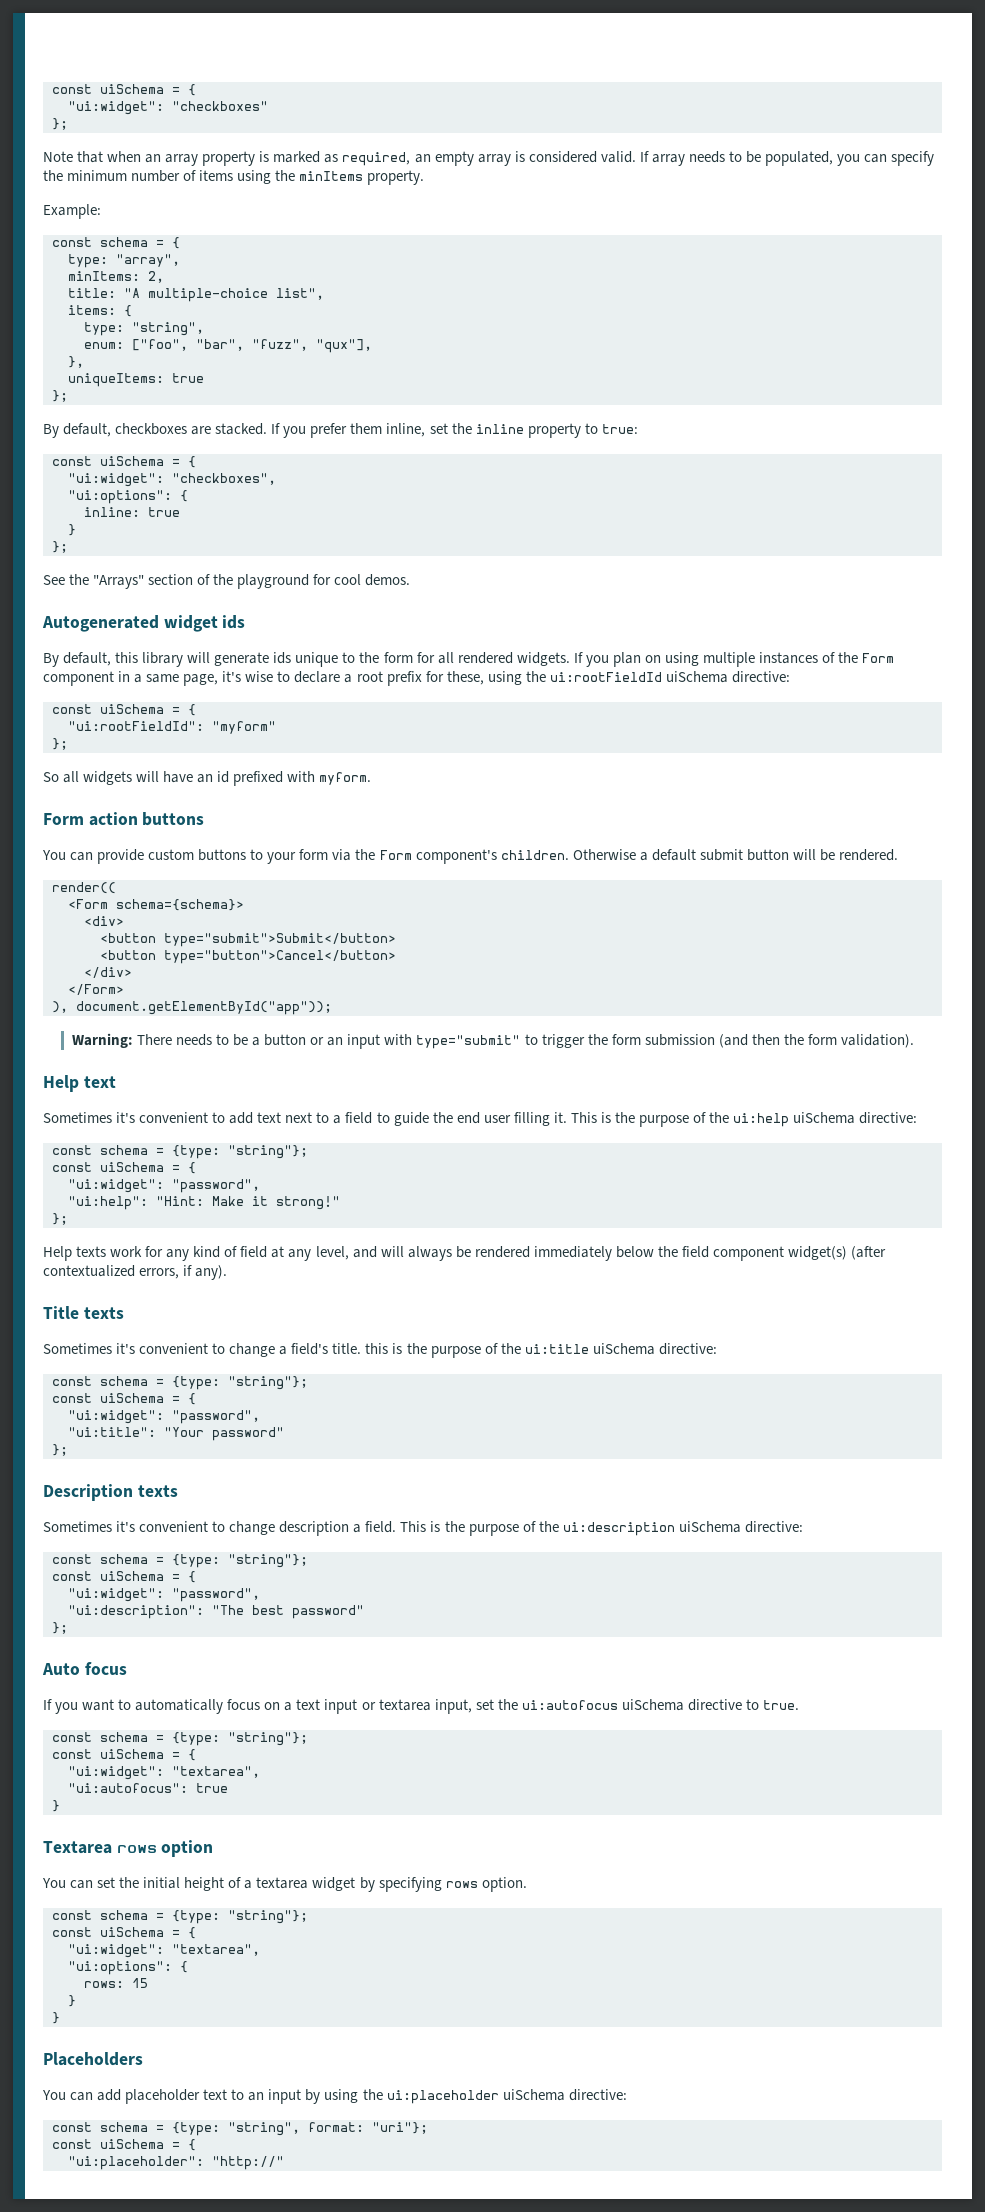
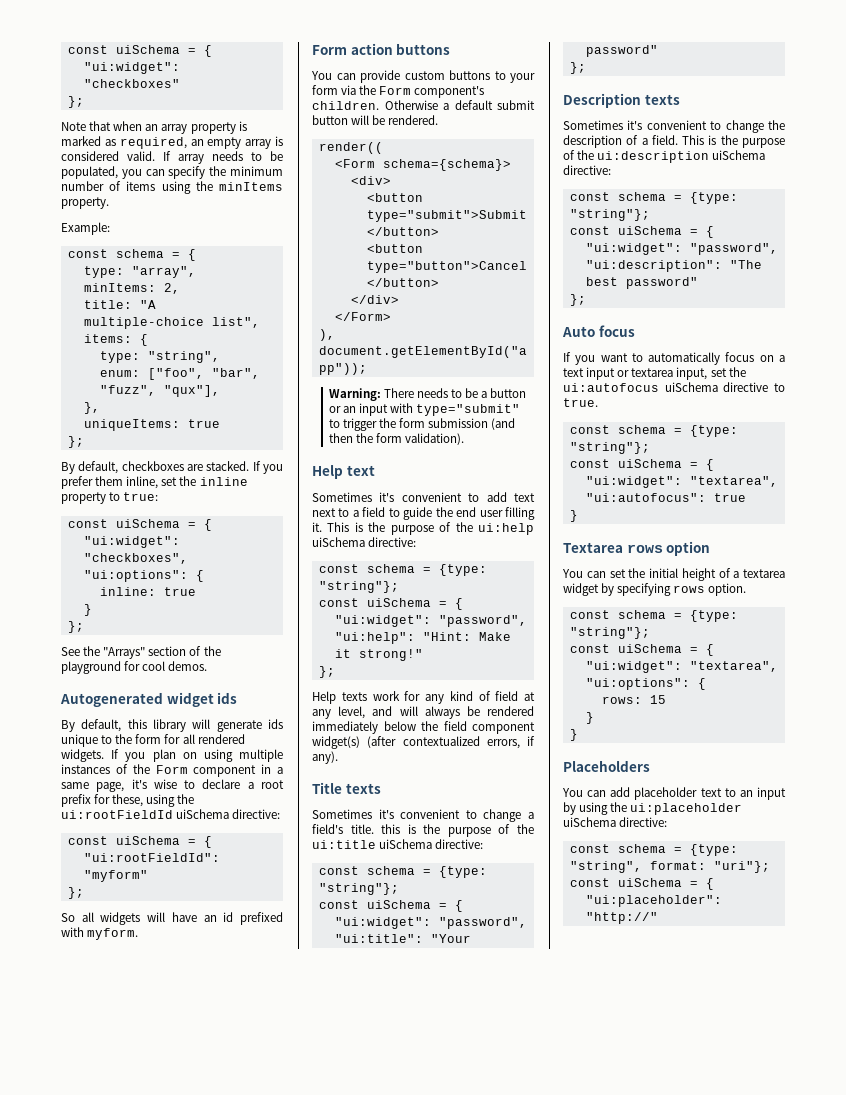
- Sometimes it's convenient to change description a field.
+ Sometimes it's convenient to change the description of a field.

